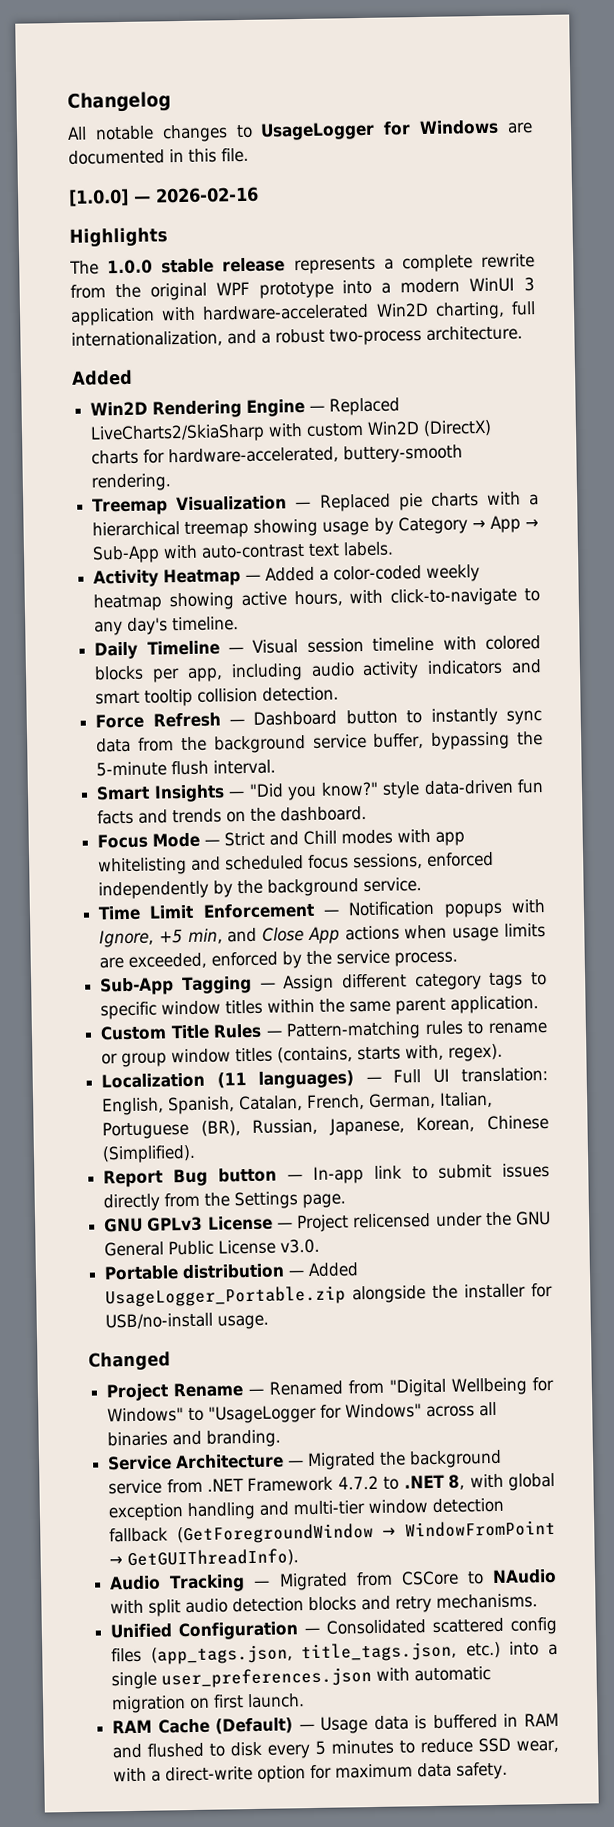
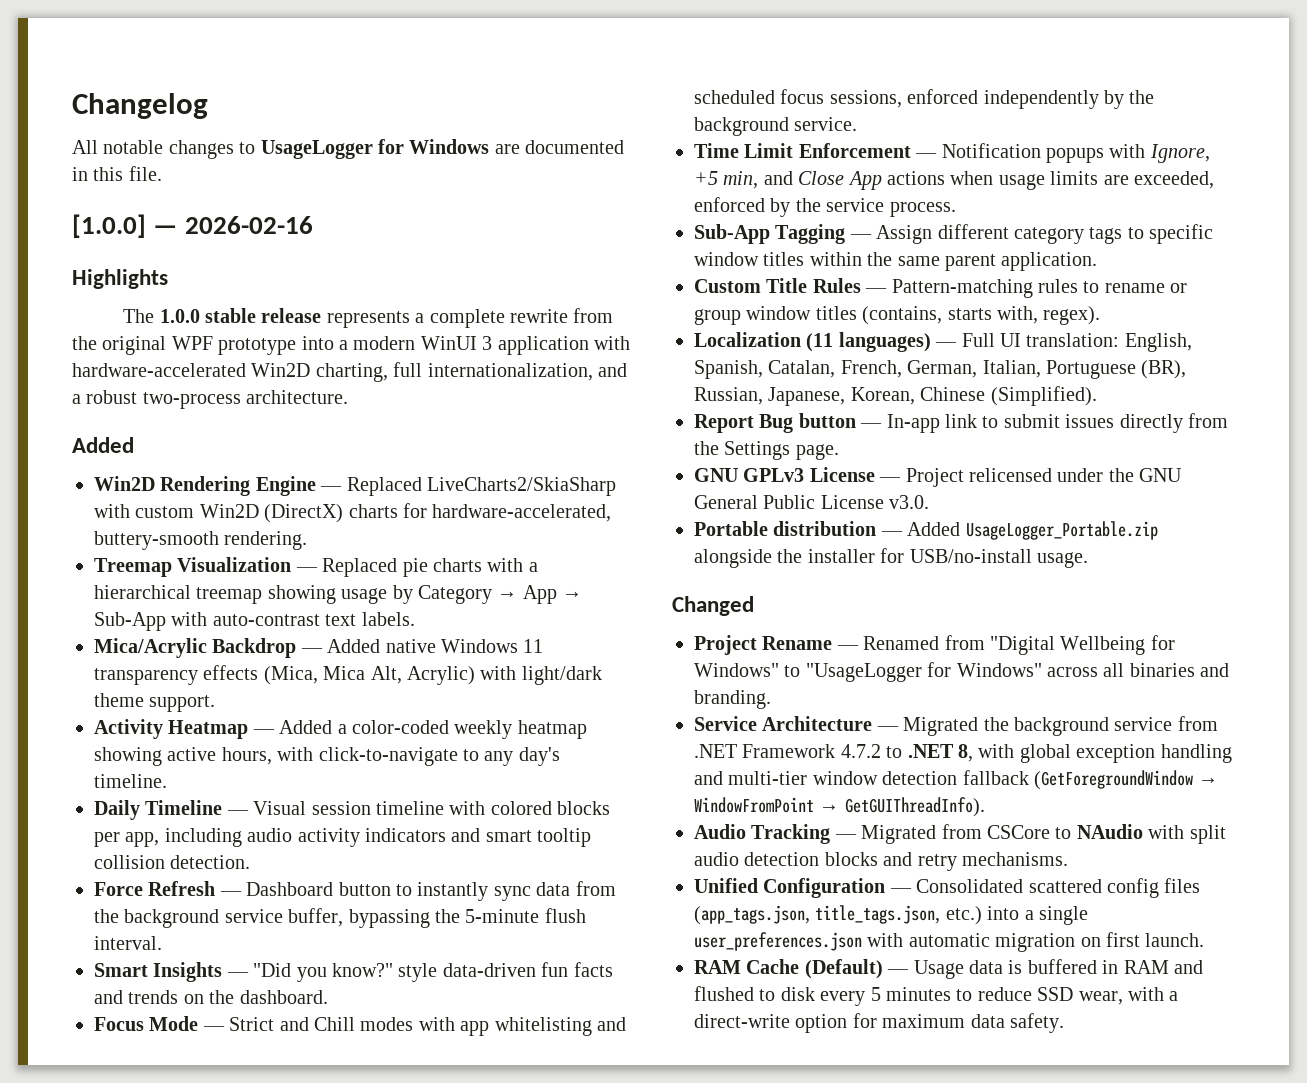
+ Mica/Acrylic Backdrop — Added native Windows 11 transparency effects (Mica, Mica Alt, Acrylic) with light/dark theme support.

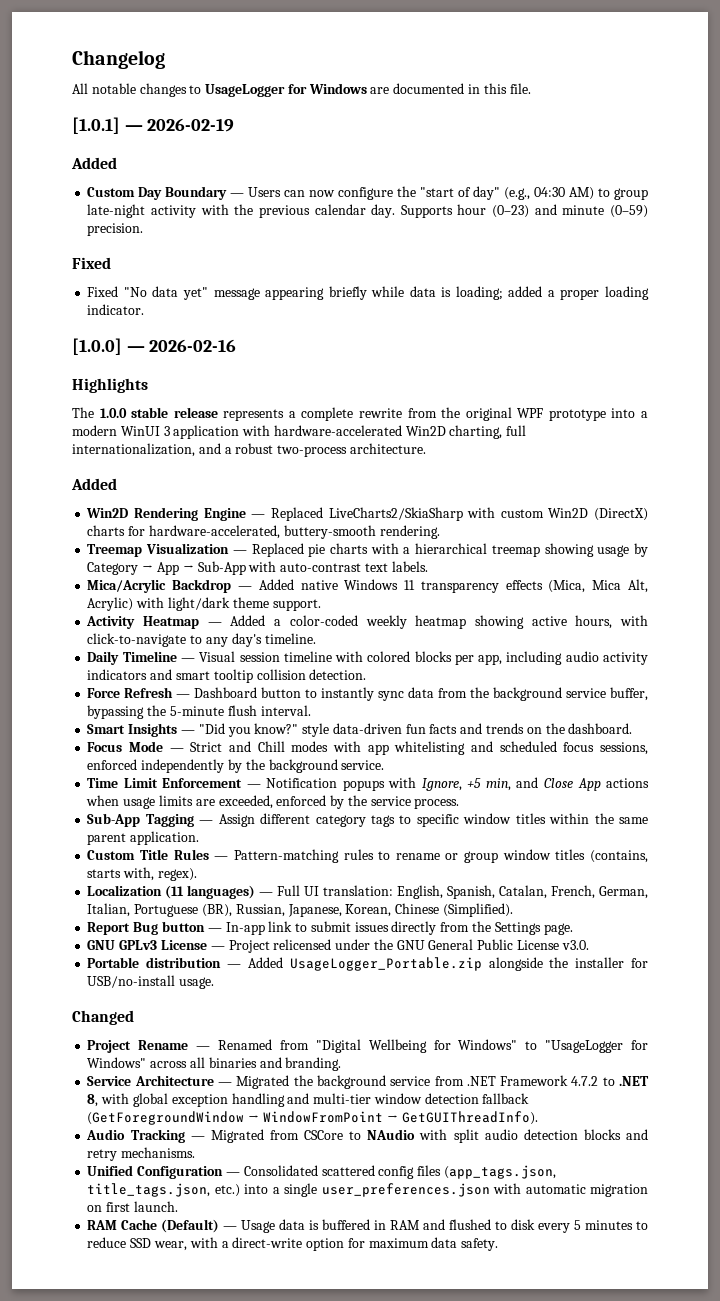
+ [1.0.1] — 2026-02-19
+ Added
+ Custom Day Boundary — Users can now configure the "start of day" (e.g., 04:30 AM) to group late-night activity with the previous calendar day. Supports hour (0–23) and minute (0–59) precision.
+ Fixed
+ Fixed "No data yet" message appearing briefly while data is loading; added a proper loading indicator.

